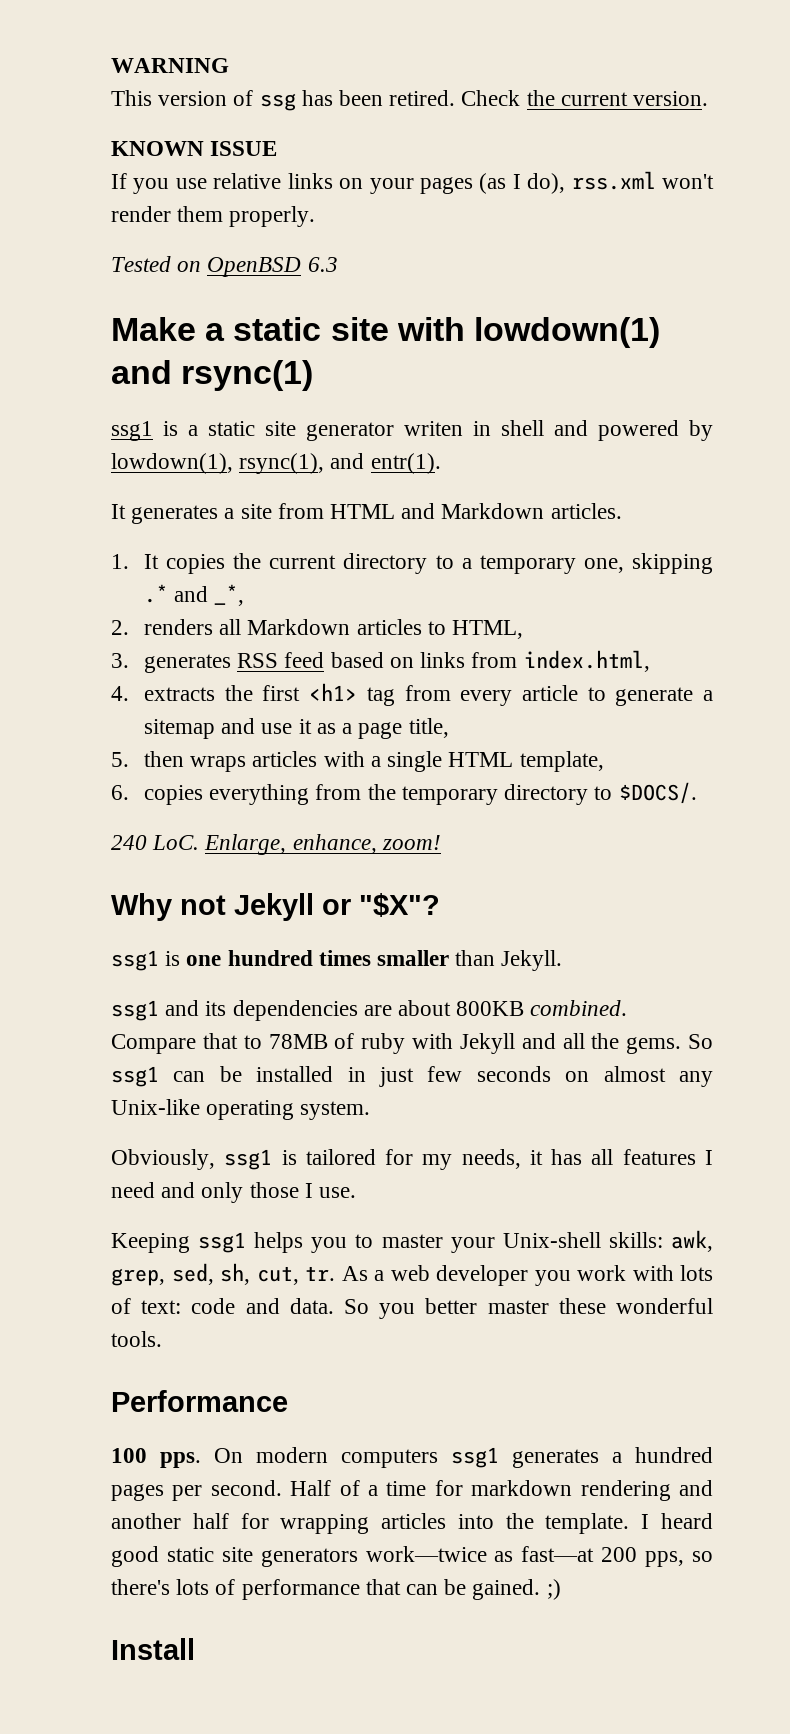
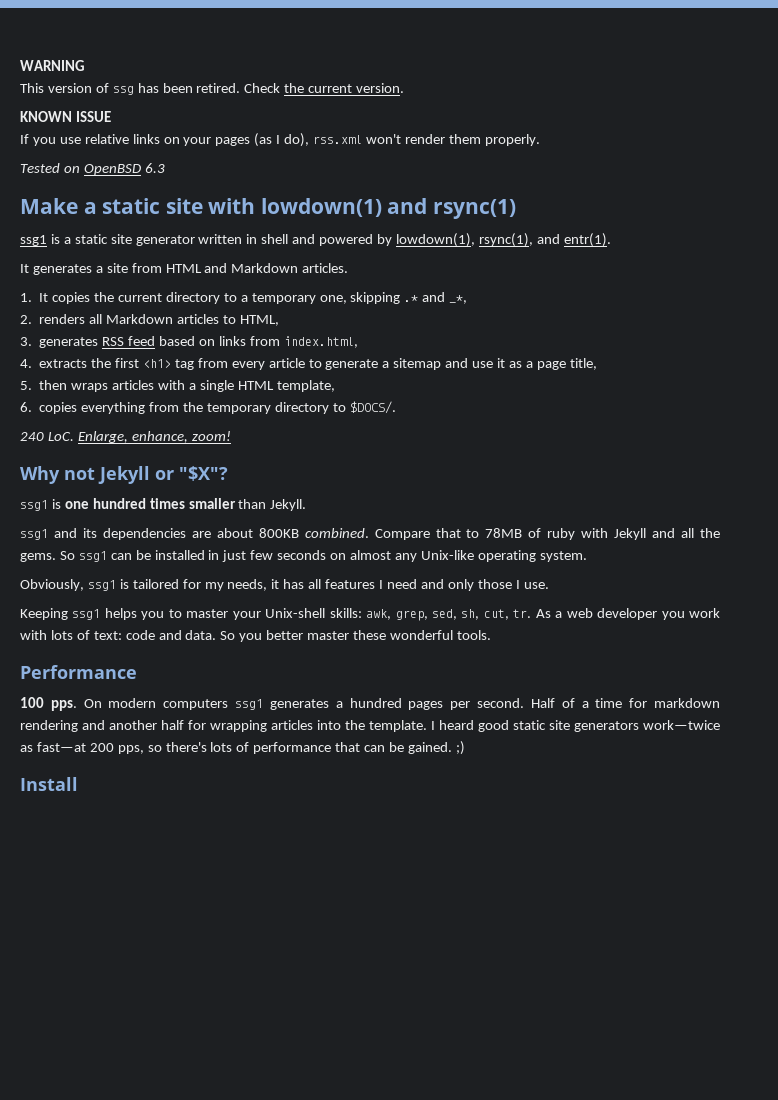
- ssg1 is a static site generator writen in shell and powered by lowdown(1), rsync(1), and entr(1).
+ ssg1 is a static site generator written in shell and powered by lowdown(1), rsync(1), and entr(1).

